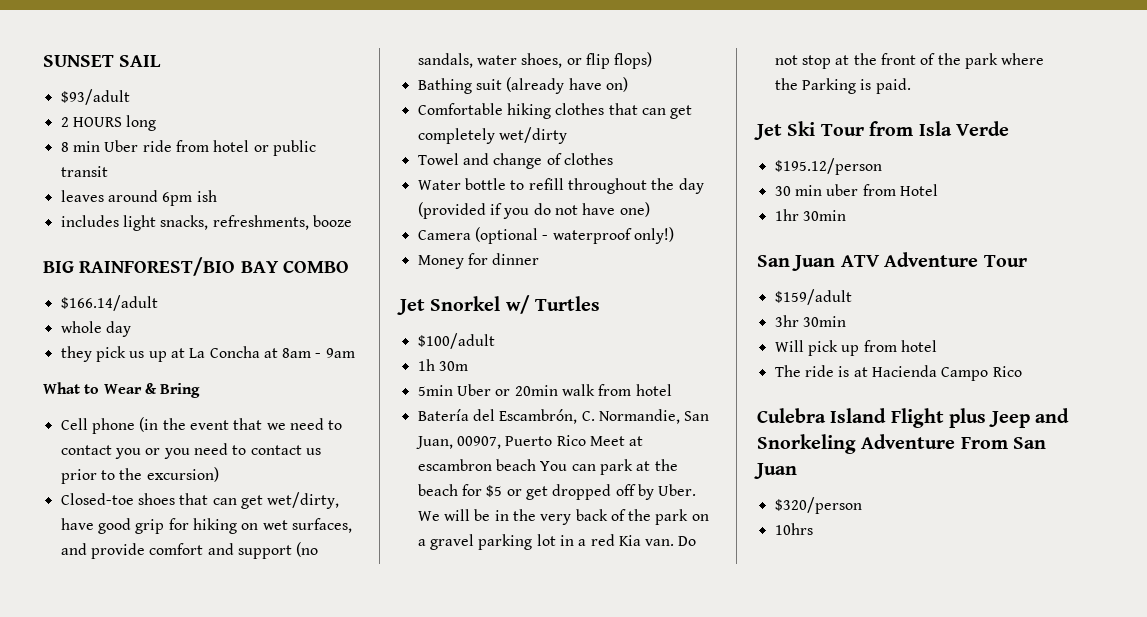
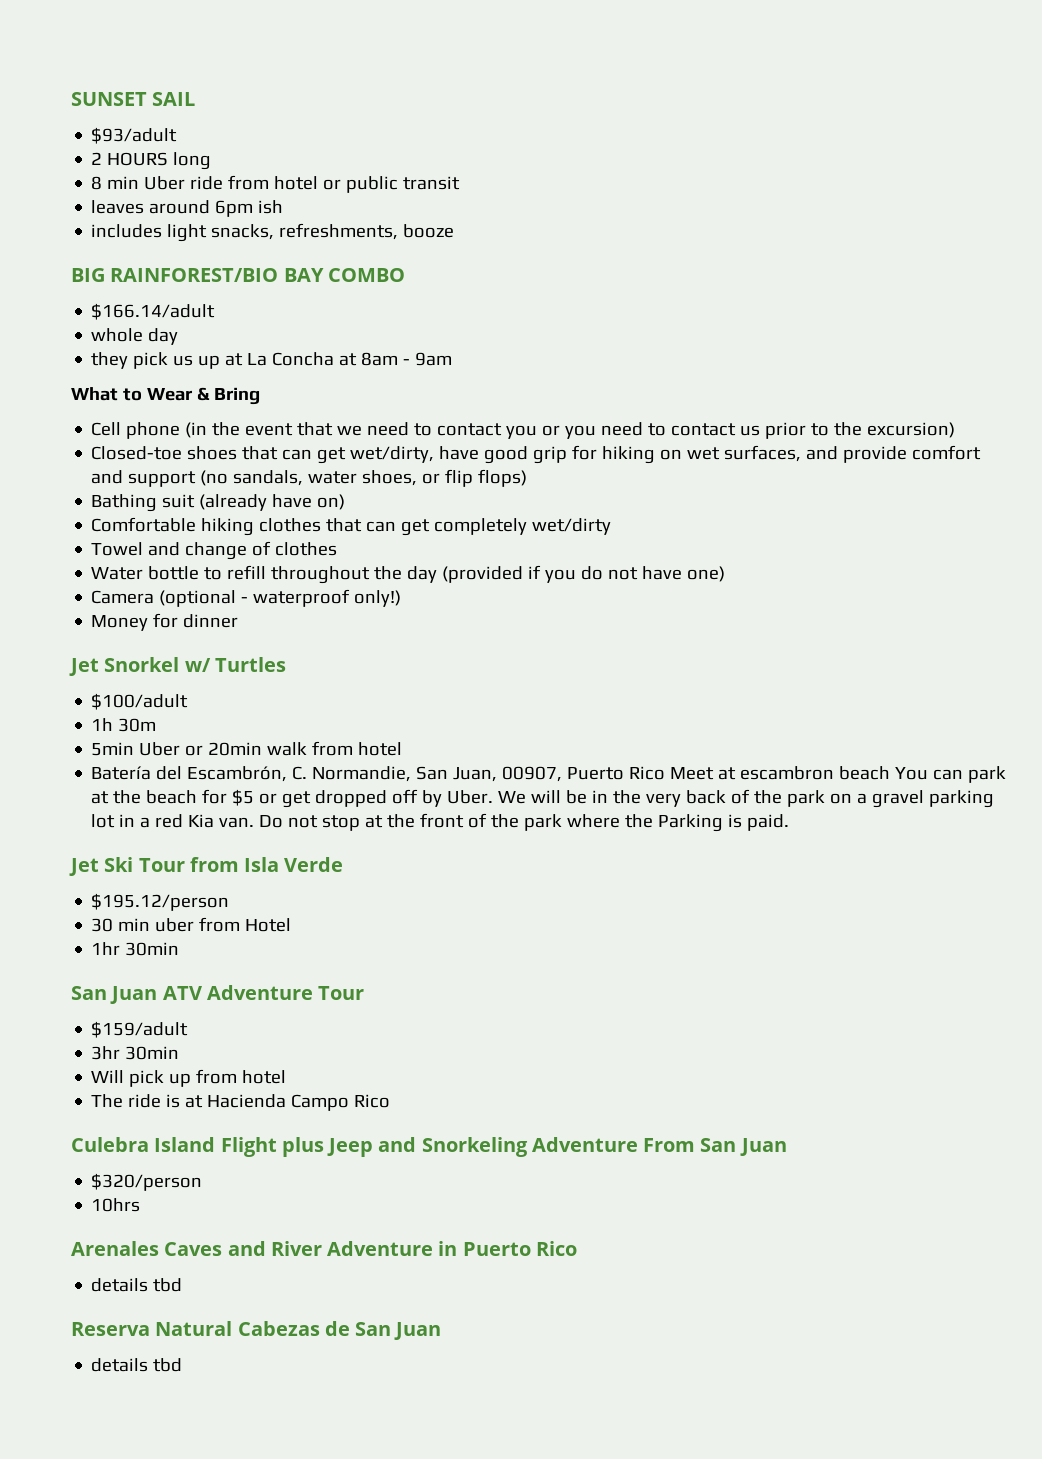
+ Arenales Caves and River Adventure in Puerto Rico
+ details tbd
+ Reserva Natural Cabezas de San Juan
+ details tbd

